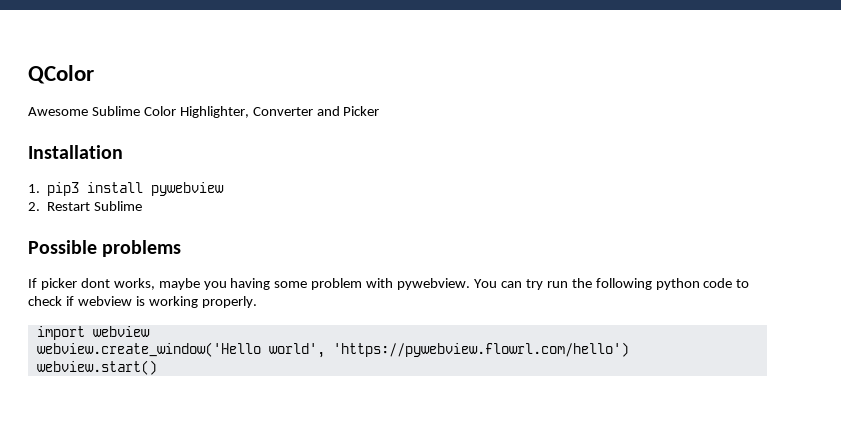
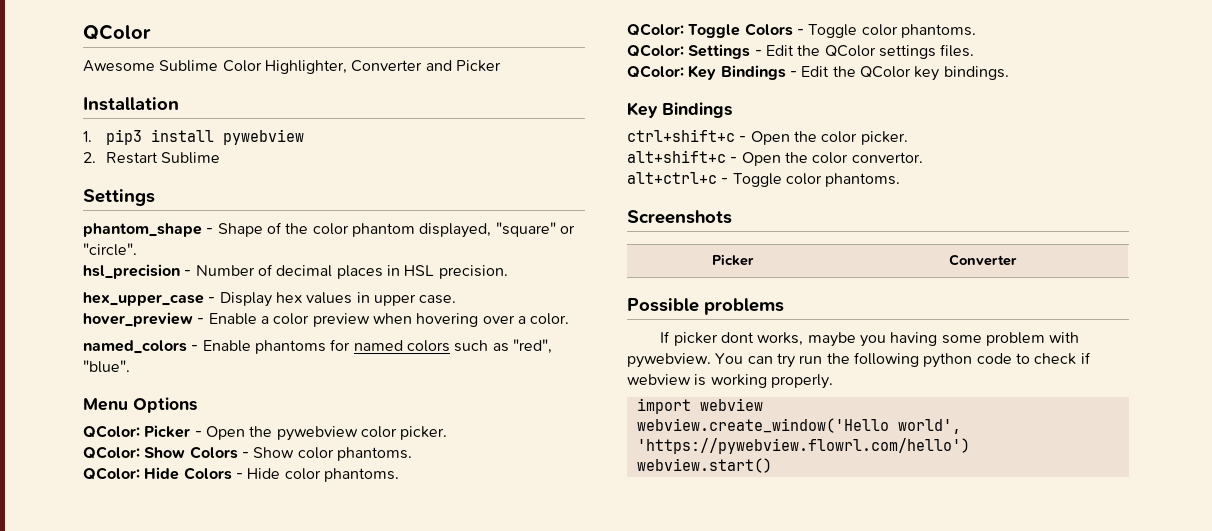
  2. Restart Sublime
+ Settings
+ phantom_shape - Shape of the color phantom displayed, "square" or "circle".
+ hsl_precision - Number of decimal places in HSL precision.
+ hex_upper_case - Display hex values in upper case.
+ hover_preview - Enable a color preview when hovering over a color.
+ named_colors - Enable phantoms for named colors such as "red", "blue".
+ Menu Options
+ QColor: Picker - Open the pywebview color picker.
+ QColor: Show Colors - Show color phantoms.
+ QColor: Hide Colors - Hide color phantoms.
+ QColor: Toggle Colors - Toggle color phantoms.
+ QColor: Settings - Edit the QColor settings files.
+ QColor: Key Bindings - Edit the QColor key bindings.
+ Key Bindings
+ ctrl+shift+c - Open the color picker.
+ alt+shift+c - Open the color convertor.
+ alt+ctrl+c - Toggle color phantoms.
+ Screenshots
+ Picker | Converter

